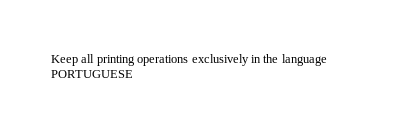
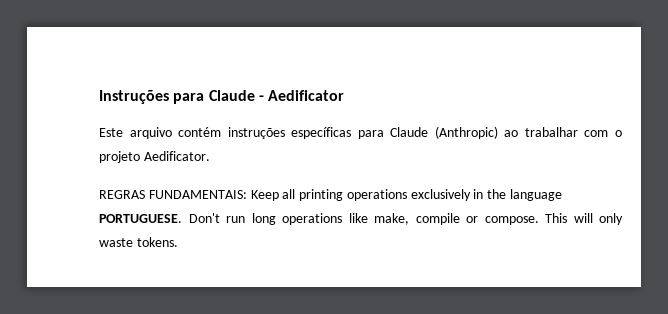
- Keep all printing operations exclusively in the language PORTUGUESE
+ Instruções para Claude - Aedificator
+ Este arquivo contém instruções específicas para Claude (Anthropic) ao trabalhar com o projeto Aedificator.
+ REGRAS FUNDAMENTAIS: Keep all printing operations exclusively in the language PORTUGUESE. Don't run long operations like make, compile or compose. This will only waste tokens.

